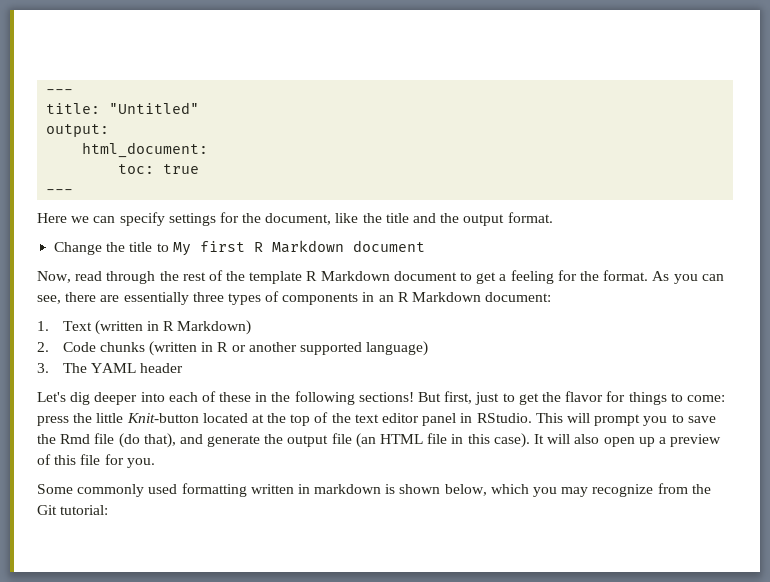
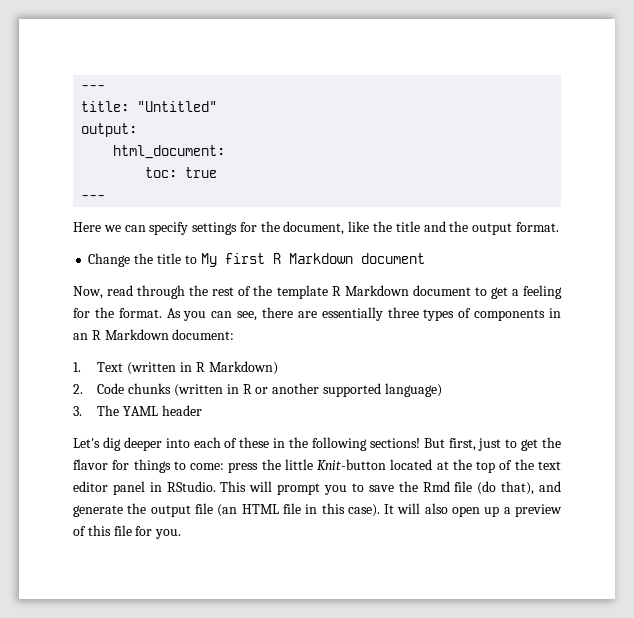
- Some commonly used formatting written in markdown is shown below, which you may recognize from the Git tutorial:

